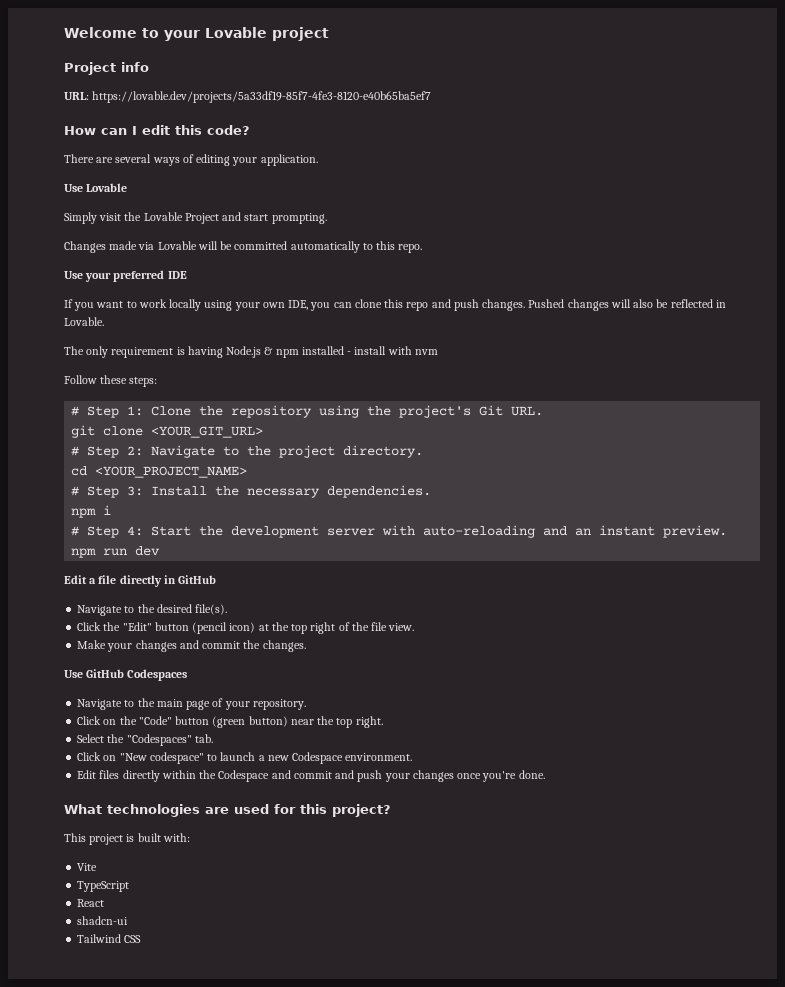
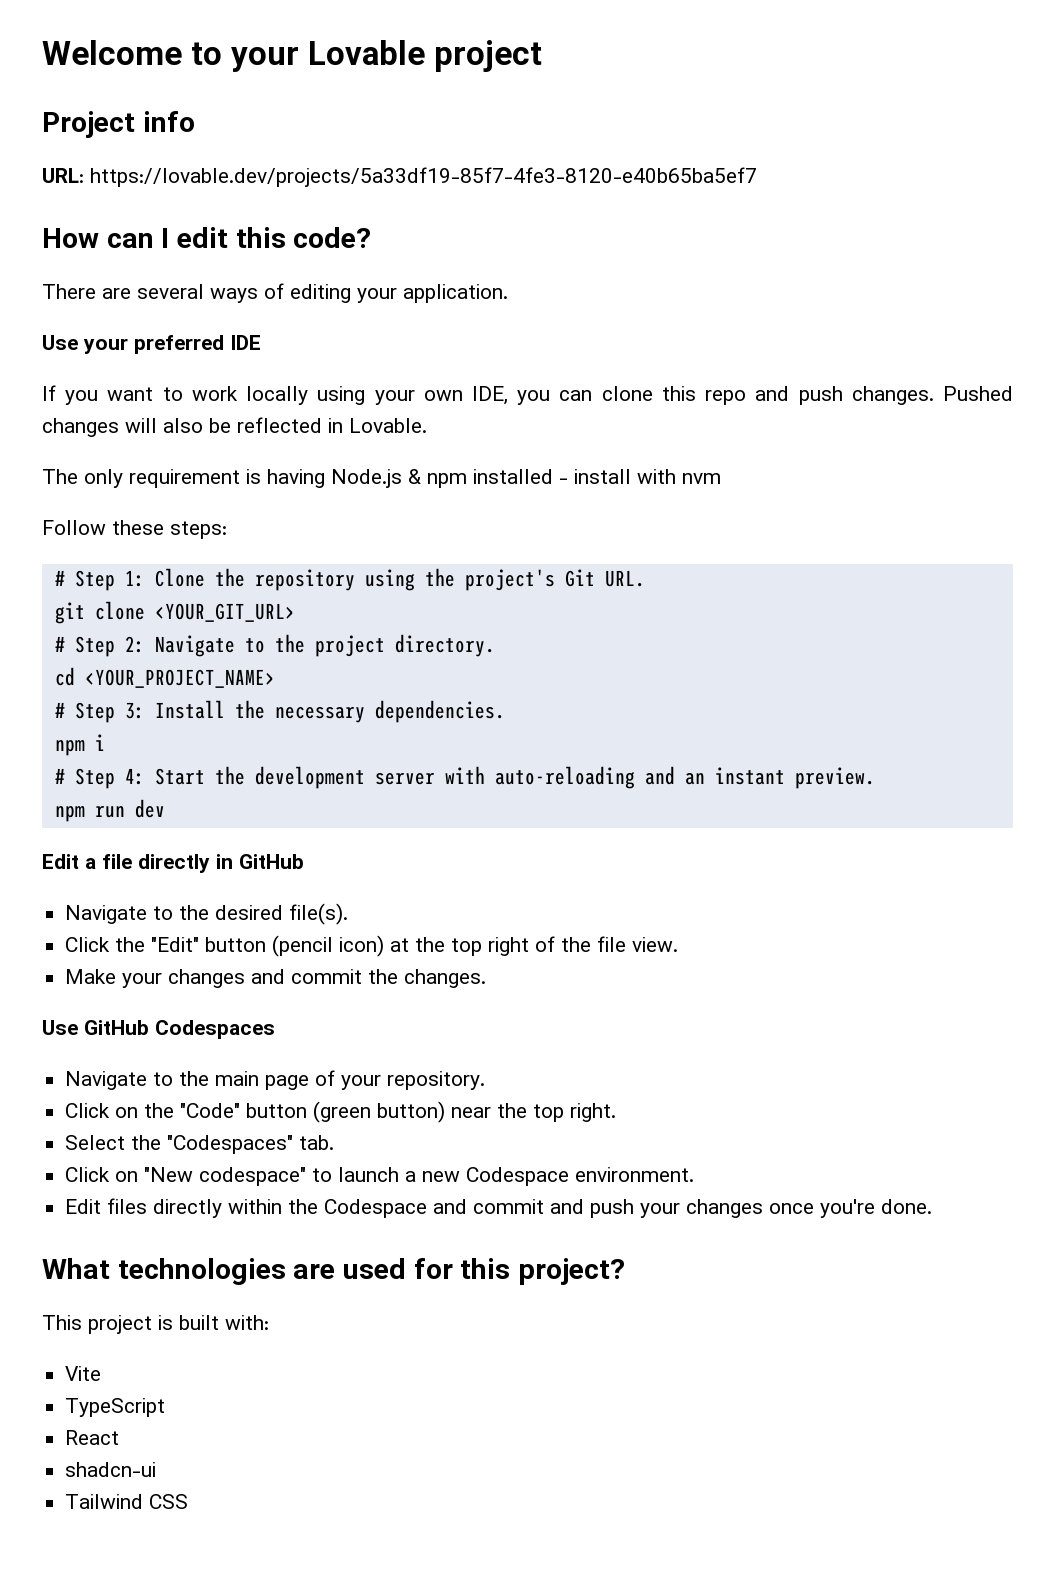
- Use Lovable
- Simply visit the Lovable Project and start prompting.
- Changes made via Lovable will be committed automatically to this repo.

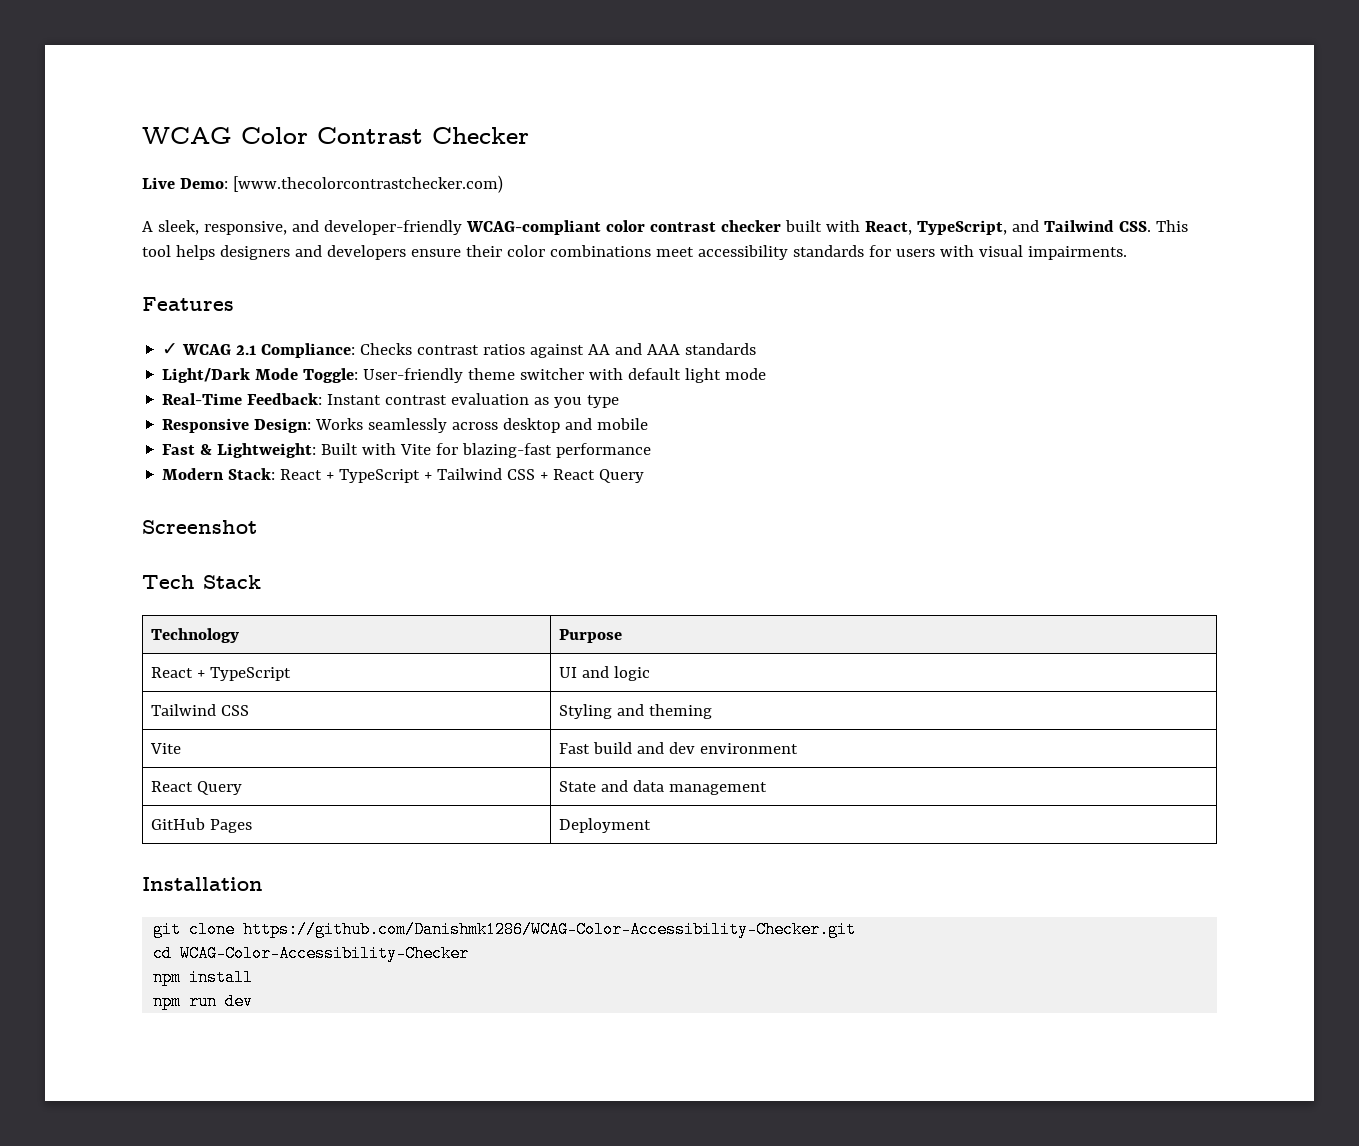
- Welcome to your Lovable project
- Project info
- URL: https://lovable.dev/projects/5a33df19-85f7-4fe3-8120-e40b65ba5ef7
- How can I edit this code?
- There are several ways of editing your application.
- Use your preferred IDE
- If you want to work locally using your own IDE, you can clone this repo and push changes. Pushed changes will also be reflected in Lovable.
- The only requirement is having Node.js & npm installed - install with nvm
- Follow these steps:
- # Step 1: Clone the repository using the project's Git URL.
- git clone <YOUR_GIT_URL>
- # Step 2: Navigate to the project directory.
- cd <YOUR_PROJECT_NAME>
- # Step 3: Install the necessary dependencies.
- npm i
- # Step 4: Start the development server with auto-reloading and an instant preview.
+ WCAG Color Contrast Checker
+ Live Demo: [www.thecolorcontrastchecker.com)
+ A sleek, responsive, and developer-friendly WCAG-compliant color contrast checker built with React, TypeScript, and Tailwind CSS. This tool helps designers and developers ensure their color combinations meet accessibility standards for users with visual impairments.
+ Features
+ ✓ WCAG 2.1 Compliance: Checks contrast ratios against AA and AAA standards
+ Light/Dark Mode Toggle: User-friendly theme switcher with default light mode
+ Real-Time Feedback: Instant contrast evaluation as you type
+ Responsive Design: Works seamlessly across desktop and mobile
+ Fast & Lightweight: Built with Vite for blazing-fast performance
+ Modern Stack: React + TypeScript + Tailwind CSS + React Query
+ Screenshot
+ Tech Stack
+ Technology | Purpose
+ React + TypeScript | UI and logic
+ Tailwind CSS | Styling and theming
+ Vite | Fast build and dev environment
+ React Query | State and data management
+ GitHub Pages | Deployment
+ Installation
+ git clone https://github.com/Danishmk1286/WCAG-Color-Accessibility-Checker.git
+ cd WCAG-Color-Accessibility-Checker
+ npm install
  npm run dev
- Edit a file directly in GitHub
- Navigate to the desired file(s).
- Click the "Edit" button (pencil icon) at the top right of the file view.
- Make your changes and commit the changes.
- Use GitHub Codespaces
- Navigate to the main page of your repository.
- Click on the "Code" button (green button) near the top right.
- Select the "Codespaces" tab.
- Click on "New codespace" to launch a new Codespace environment.
- Edit files directly within the Codespace and commit and push your changes once you're done.
- What technologies are used for this project?
- This project is built with:
- Vite
- TypeScript
- React
- shadcn-ui
- Tailwind CSS

